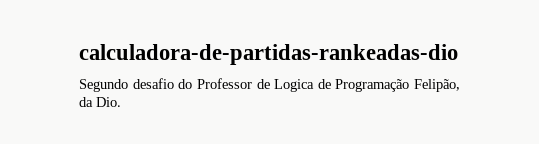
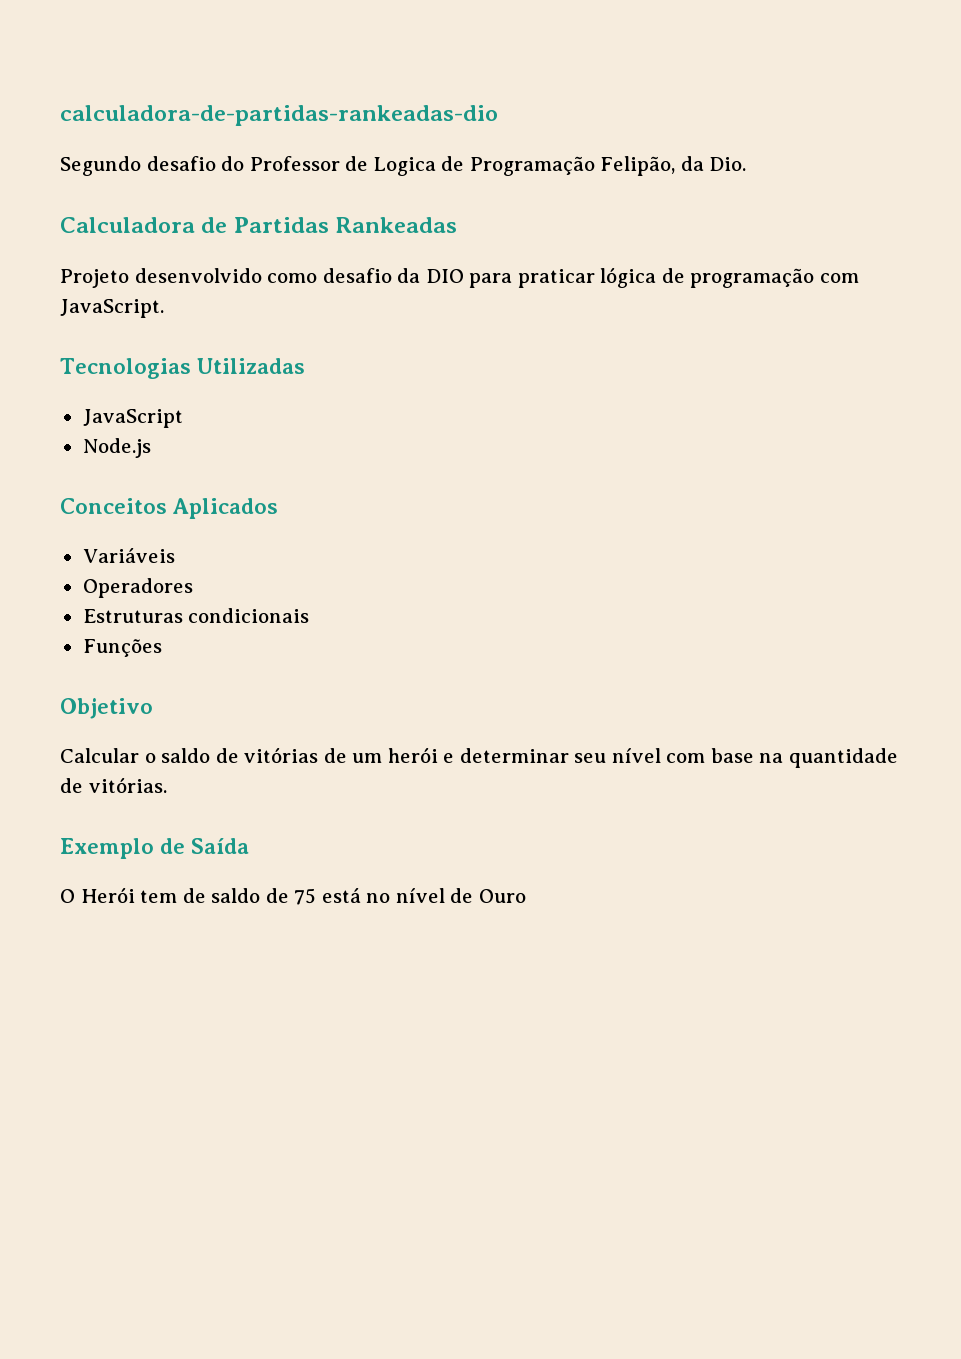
+ Calculadora de Partidas Rankeadas
+ Projeto desenvolvido como desafio da DIO para praticar lógica de programação com JavaScript.
+ Tecnologias Utilizadas
+ JavaScript
+ Node.js
+ Conceitos Aplicados
+ Variáveis
+ Operadores
+ Estruturas condicionais
+ Funções
+ Objetivo
+ Calcular o saldo de vitórias de um herói e determinar seu nível com base na quantidade de vitórias.
+ Exemplo de Saída
+ O Herói tem de saldo de 75 está no nível de Ouro

